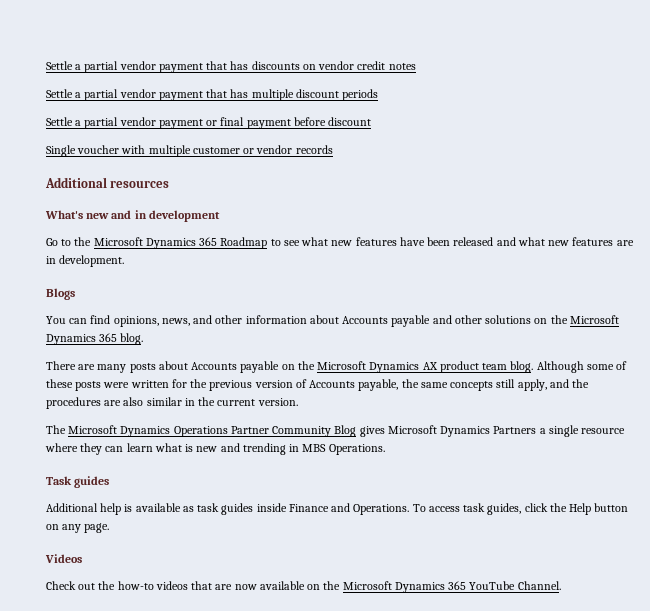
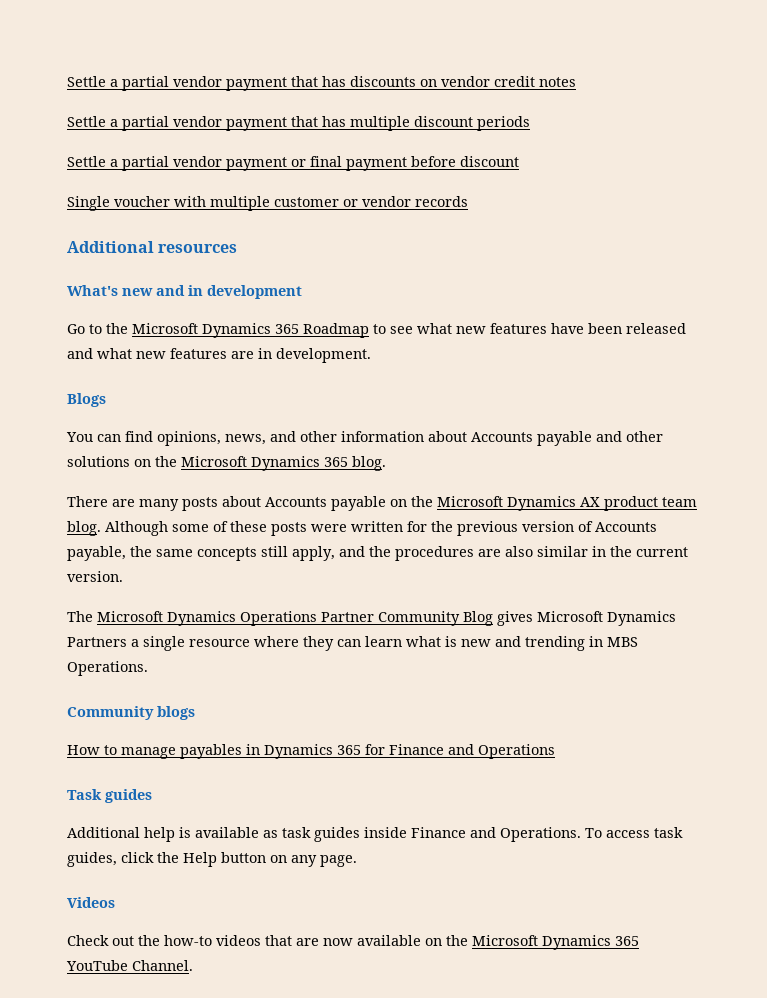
+ Community blogs
+ How to manage payables in Dynamics 365 for Finance and Operations

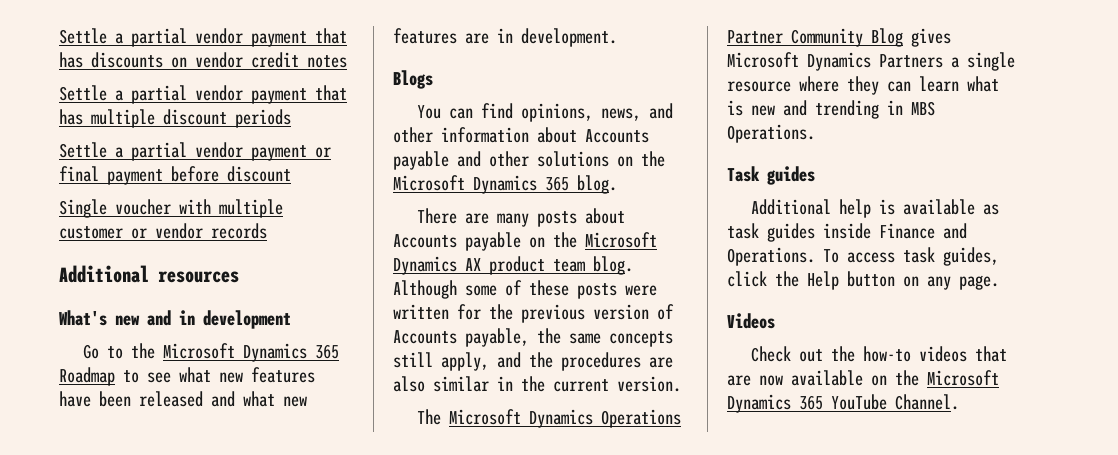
- Community blogs
- How to manage payables in Dynamics 365 for Finance and Operations

